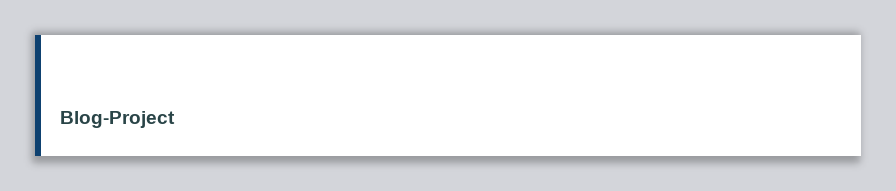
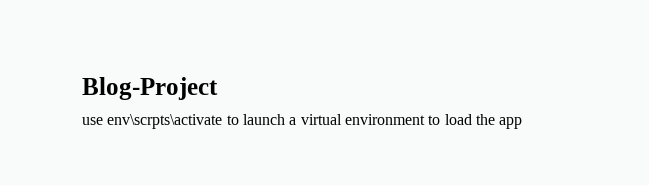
+ use env\scrpts\activate to launch a virtual environment to load the app

